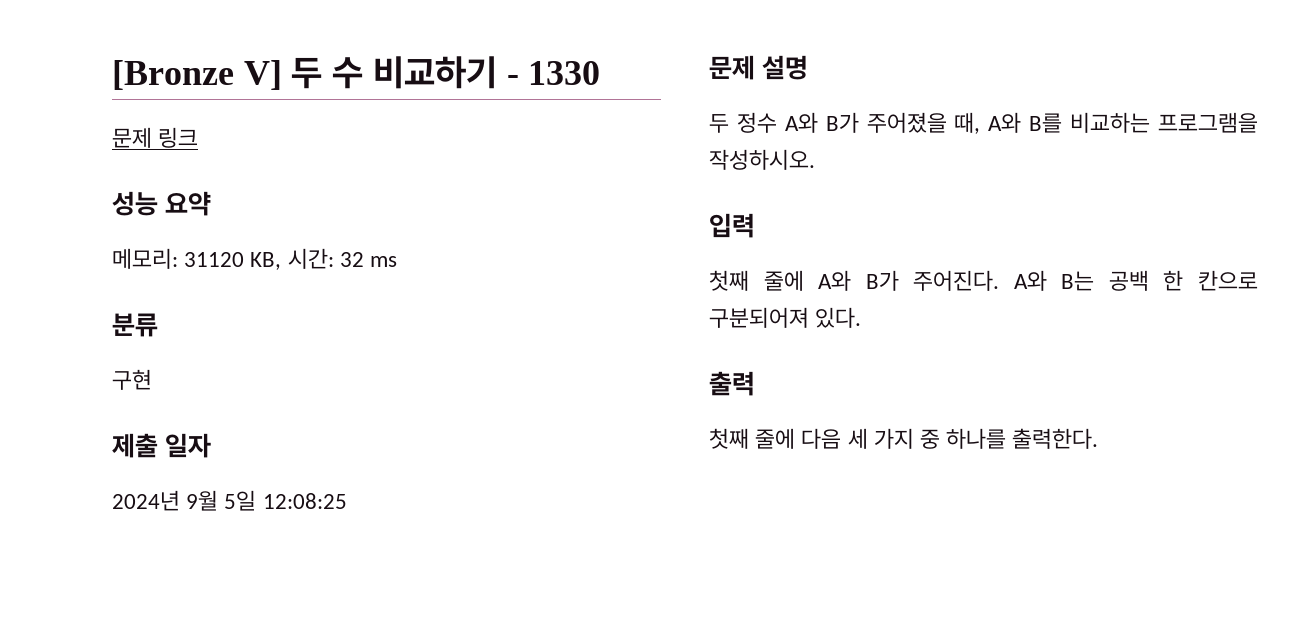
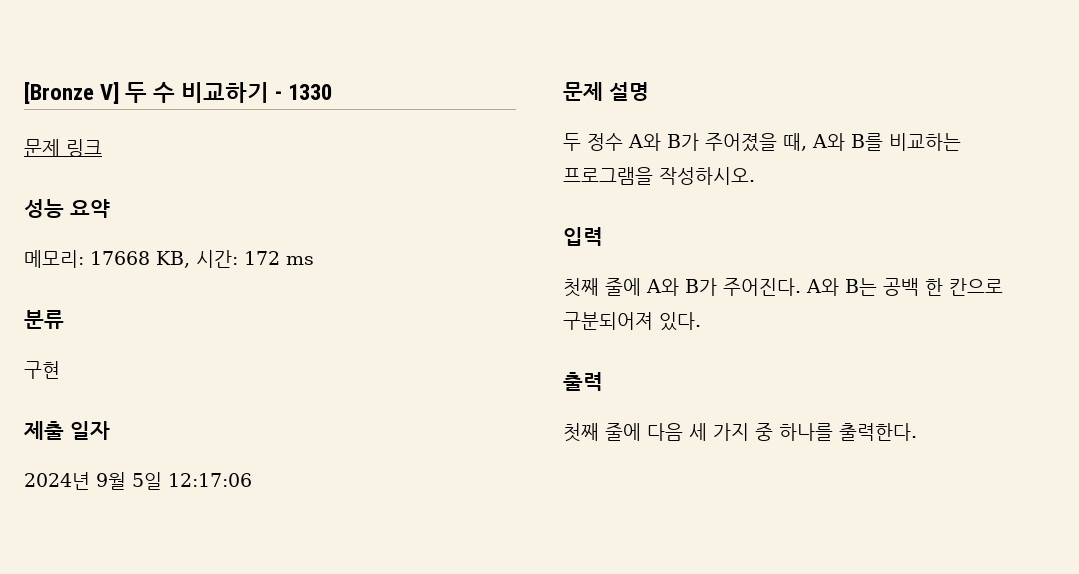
- 메모리: 31120 KB, 시간: 32 ms
+ 메모리: 17668 KB, 시간: 172 ms
- 2024년 9월 5일 12:08:25
+ 2024년 9월 5일 12:17:06

